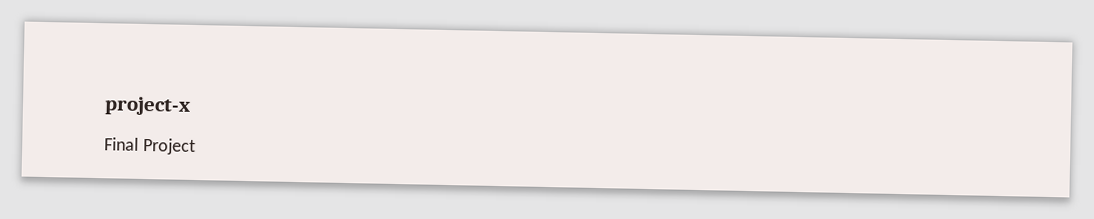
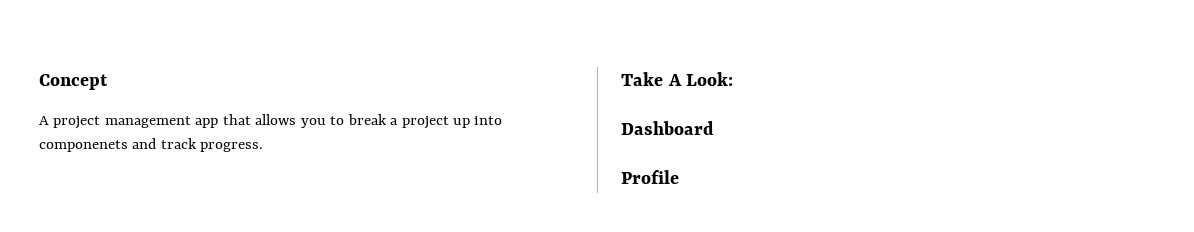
- project-x
- Final Project
+ Concept
+ A project management app that allows you to break a project up into componenets and track progress.
+ Take A Look:
+ Dashboard
+ Profile

